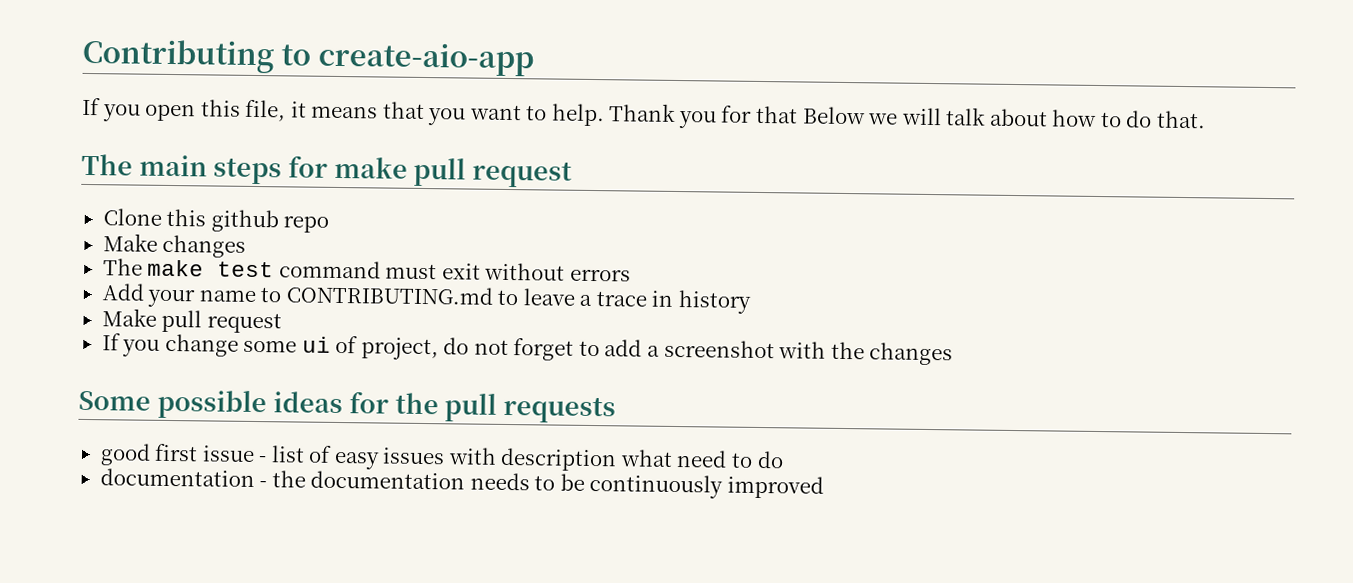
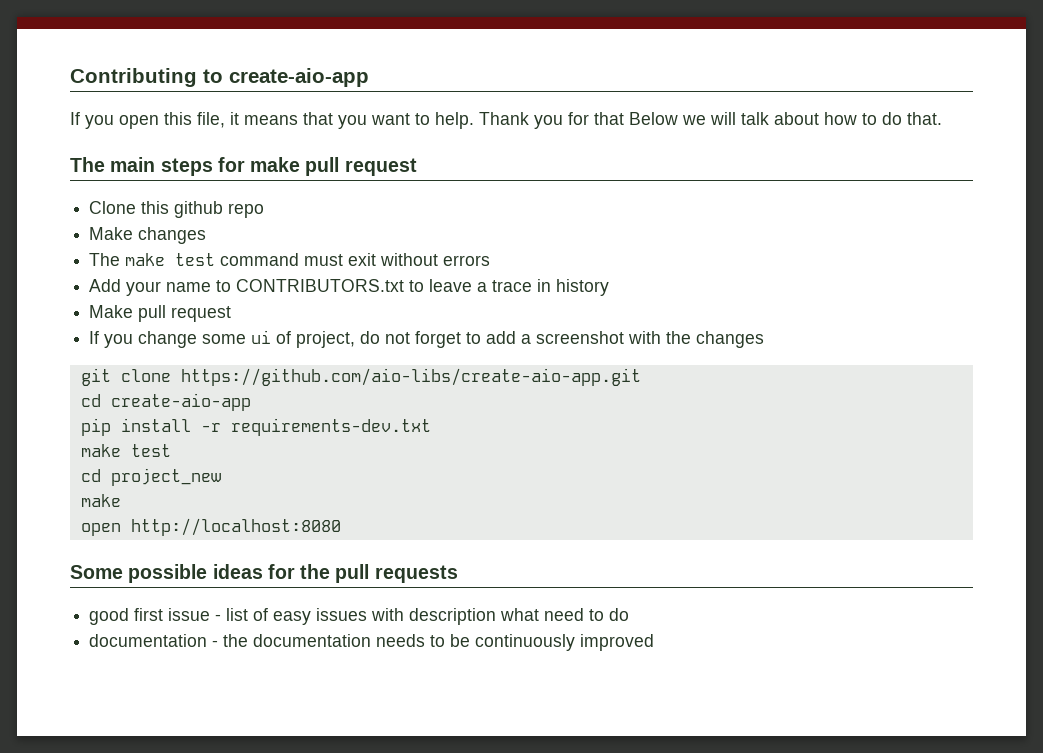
- Add your name to CONTRIBUTING.md to leave a trace in history
+ Add your name to CONTRIBUTORS.txt to leave a trace in history
+ git clone https://github.com/aio-libs/create-aio-app.git
+ cd create-aio-app
+ pip install -r requirements-dev.txt
+ make test
+ cd project_new
+ make
+ open http://localhost:8080

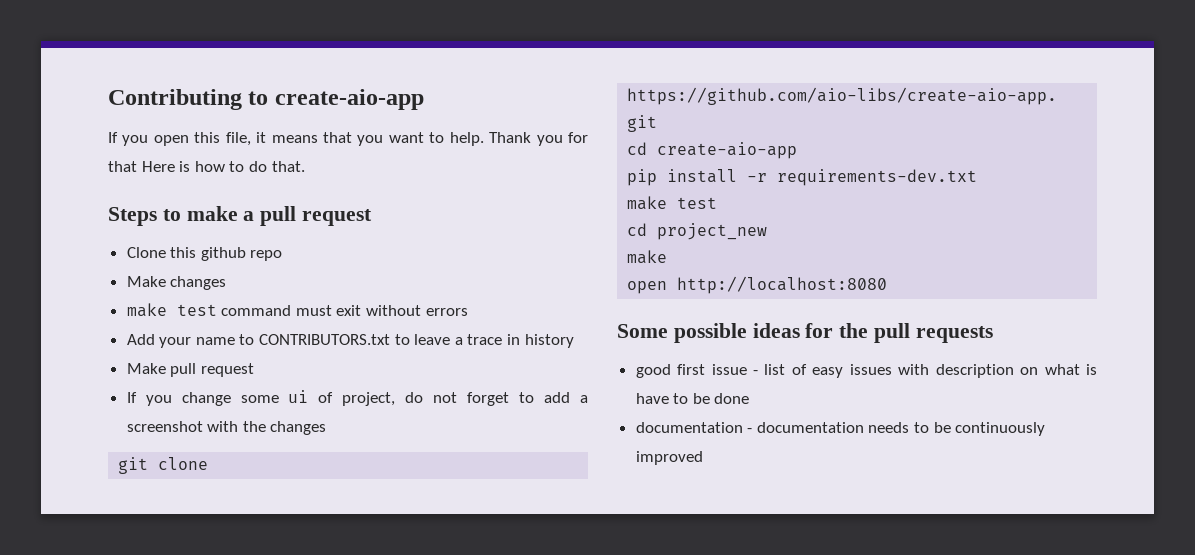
- Thank you for that Below we will talk about how to do that.
+ Thank you for that Here is how to do that.
- The main steps for make pull request
+ Steps to make a pull request
- The make test command must exit without errors
+ make test command must exit without errors
- good first issue - list of easy issues with description what need to do
+ good first issue - list of easy issues with description on what is have to be done
- documentation - the documentation needs to be continuously improved
+ documentation - documentation needs to be continuously improved

